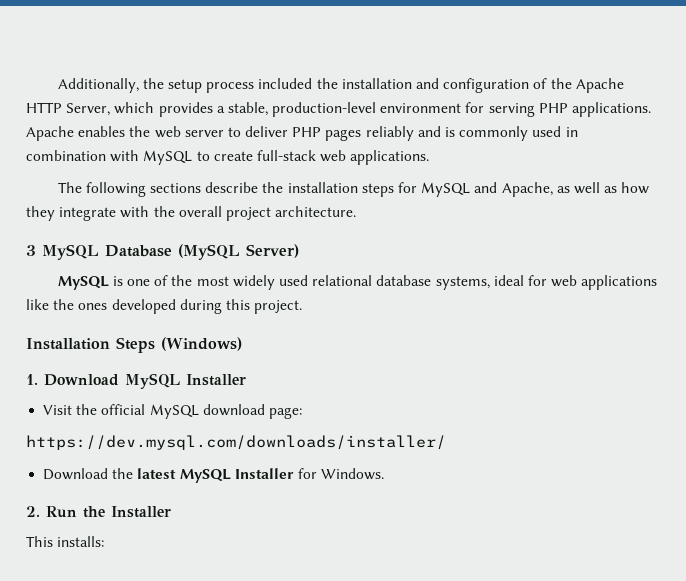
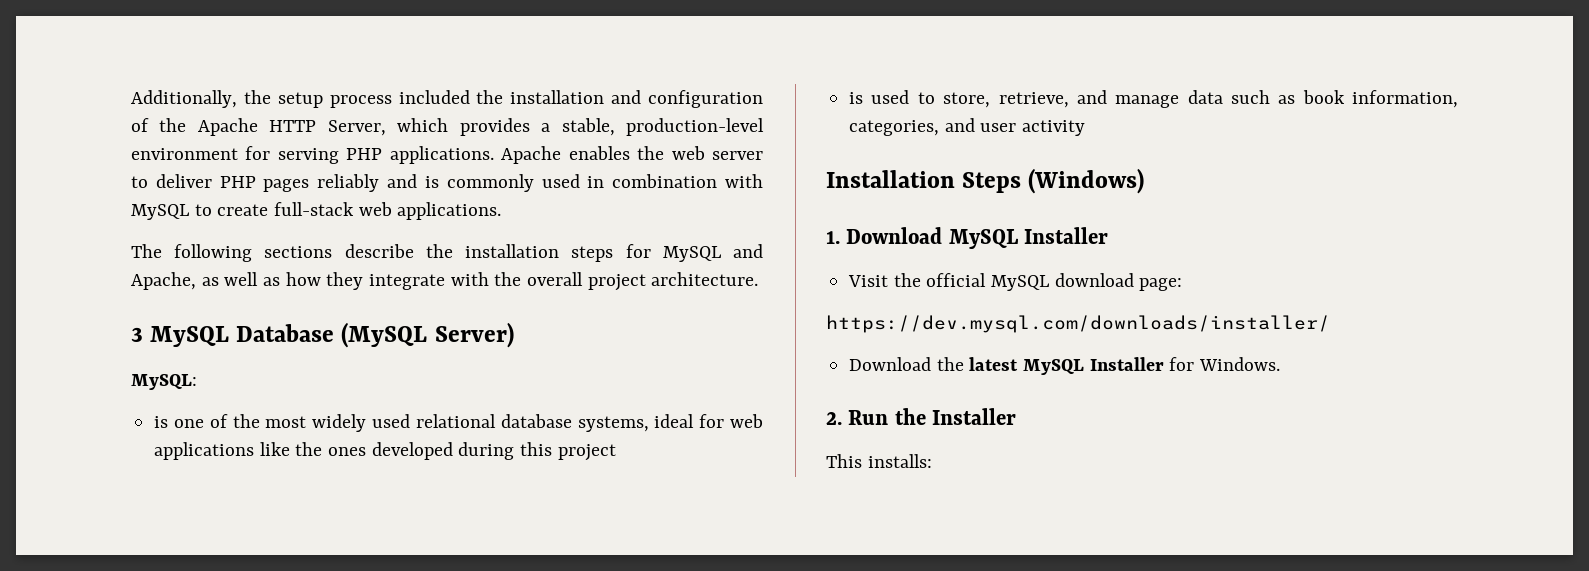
- MySQL is one of the most widely used relational database systems, ideal for web applications like the ones developed during this project.
+ MySQL:
+ is one of the most widely used relational database systems, ideal for web applications like the ones developed during this project
+ is used to store, retrieve, and manage data such as book information, categories, and user activity

